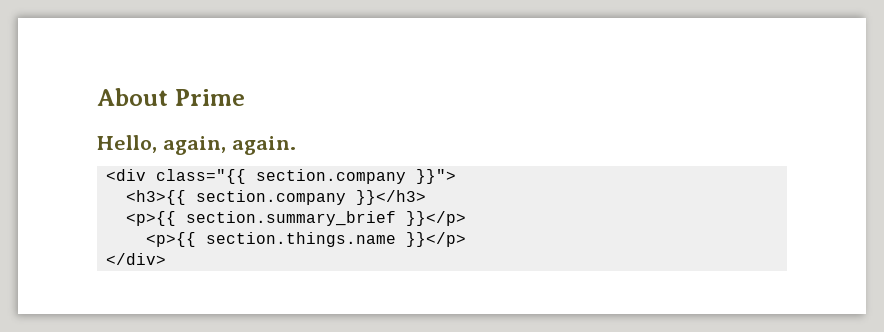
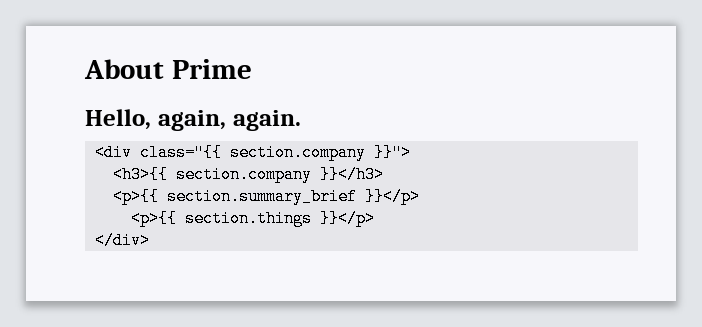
- <p>{{ section.things.name }}</p>
+ <p>{{ section.things }}</p>

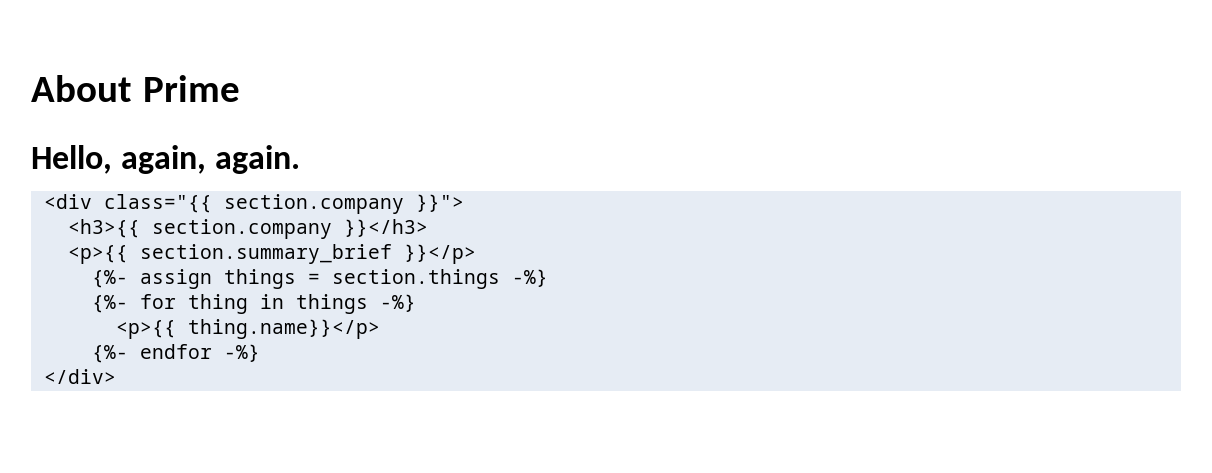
- <p>{{ section.things }}</p>
+ {%- assign things = section.things -%}
+ {%- for thing in things -%}
+ <p>{{ thing.name}}</p>
+ {%- endfor -%}

